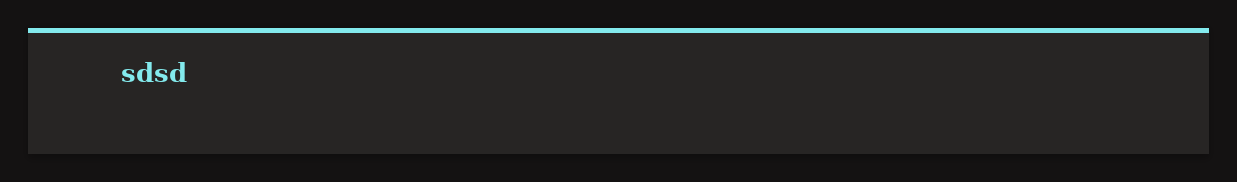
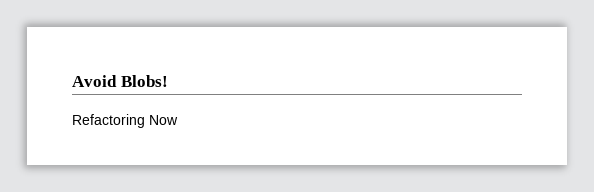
- sdsd
+ Avoid Blobs!
+ Refactoring Now

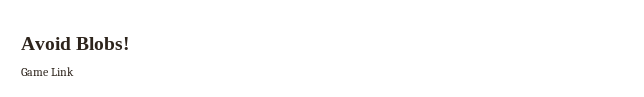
- Refactoring Now
+ Game Link

